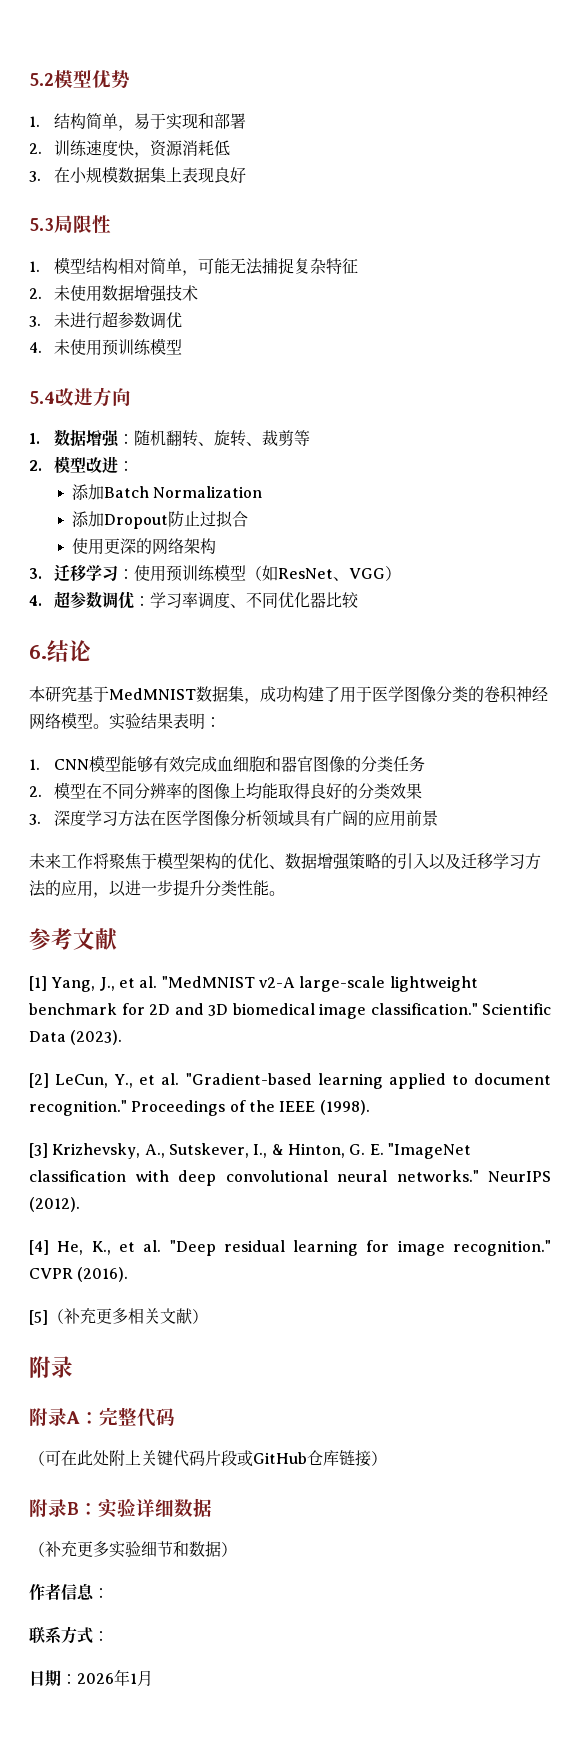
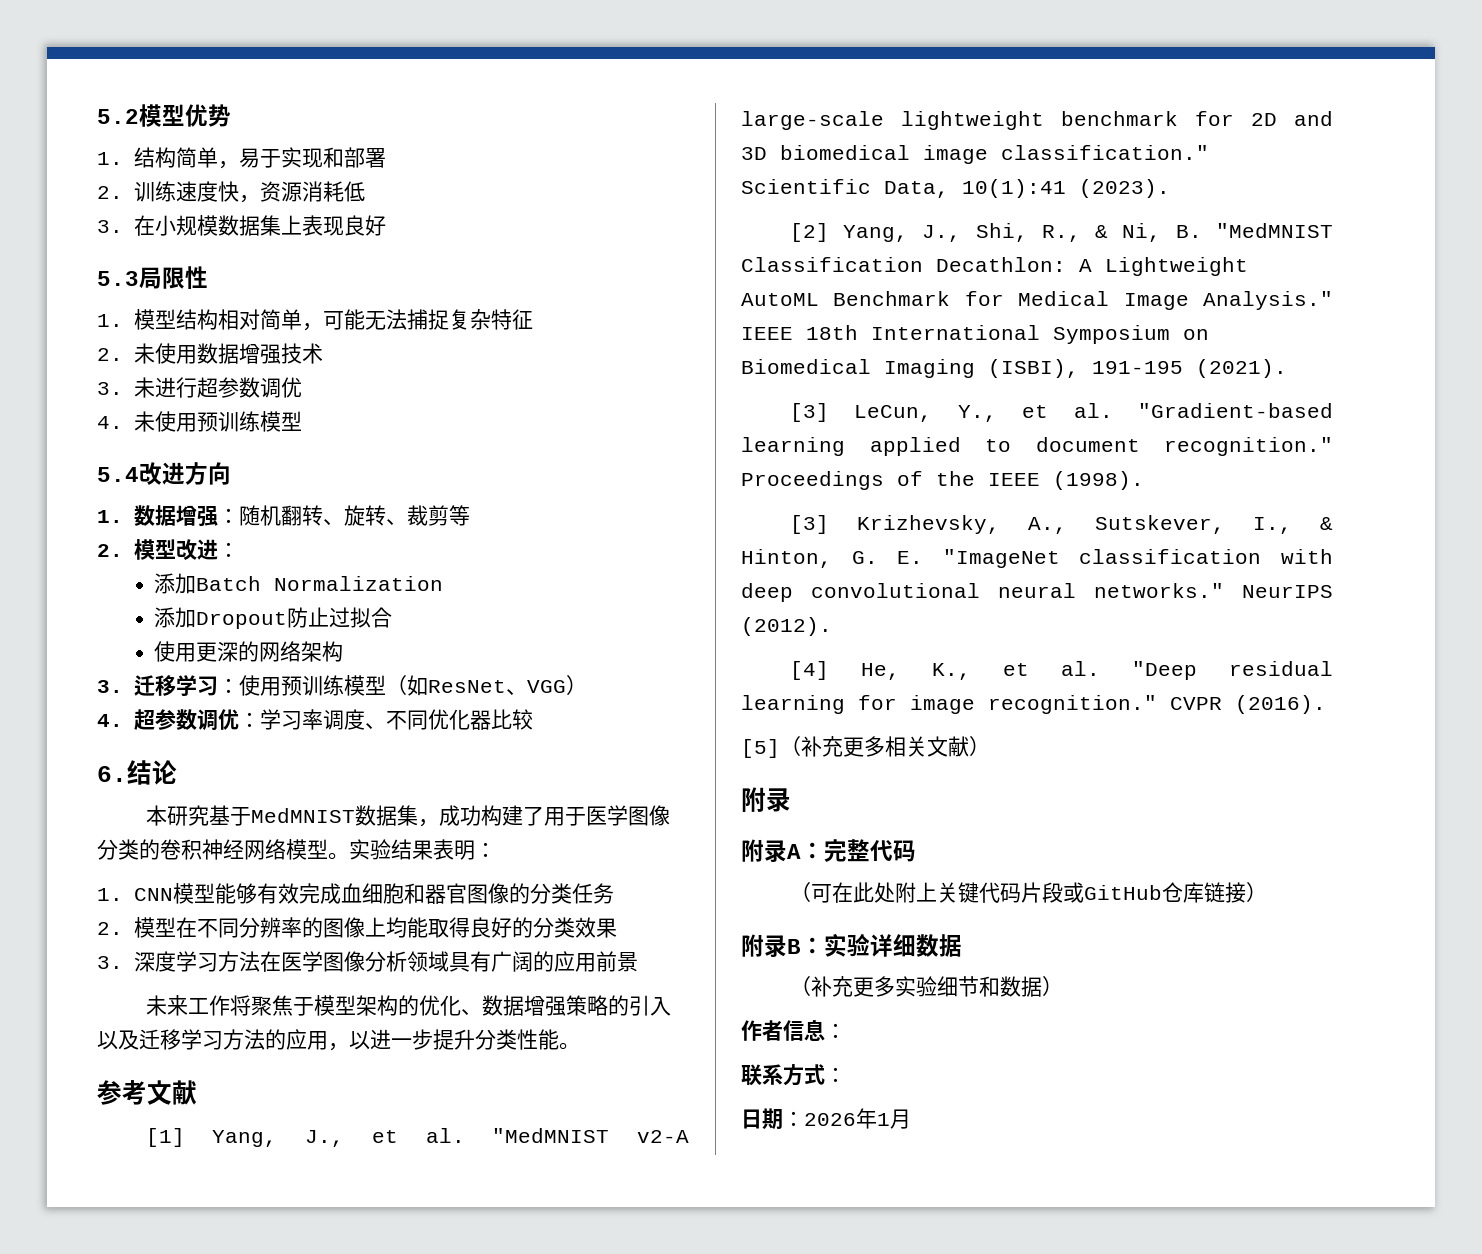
- Scientific Data (2023).
+ Scientific Data, 10(1):41 (2023).
- [2] LeCun, Y., et al. "Gradient-based learning applied to document recognition."
+ [2] Yang, J., Shi, R., & Ni, B. "MedMNIST Classification Decathlon: A Lightweight AutoML Benchmark for Medical Image Analysis." IEEE 18th International Symposium on Biomedical Imaging (ISBI), 191-195 (2021).
+ [3] LeCun, Y., et al. "Gradient-based learning applied to document recognition."

